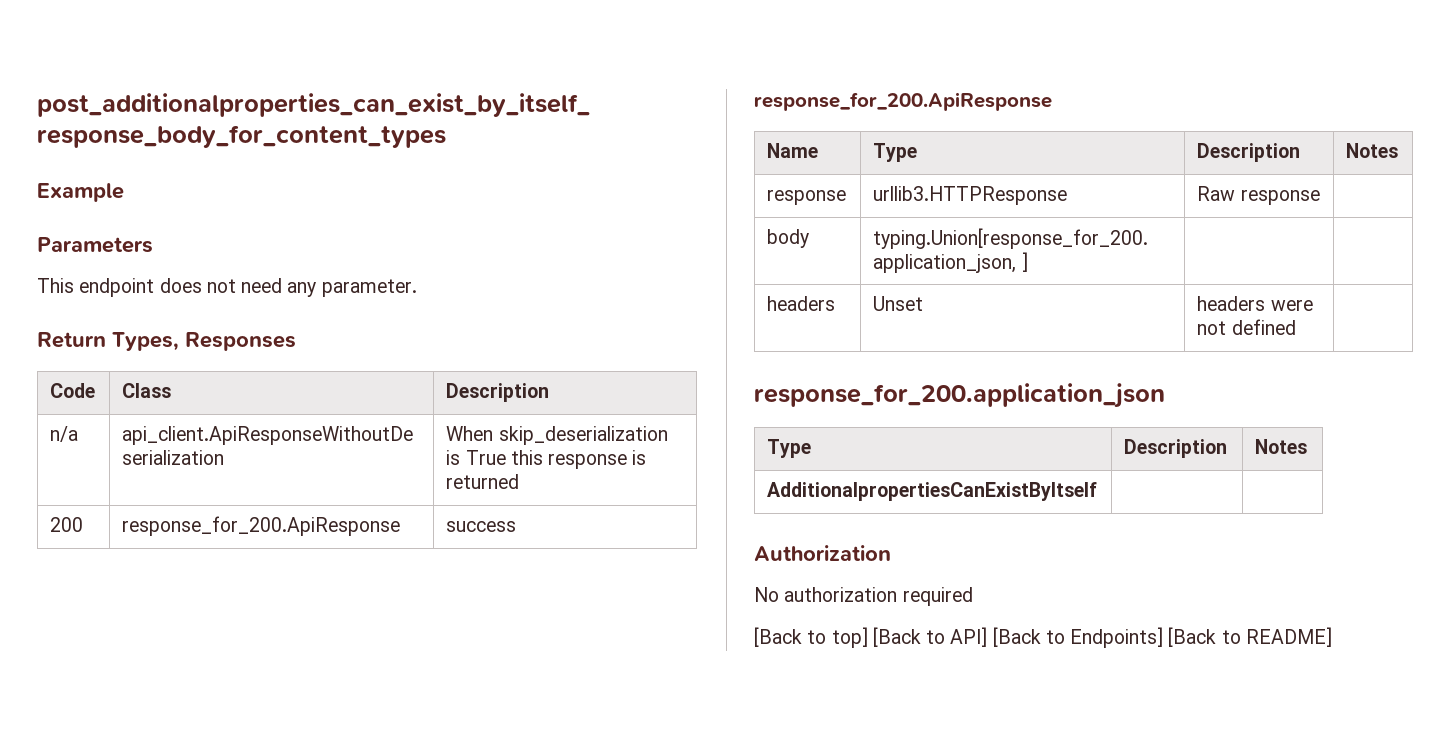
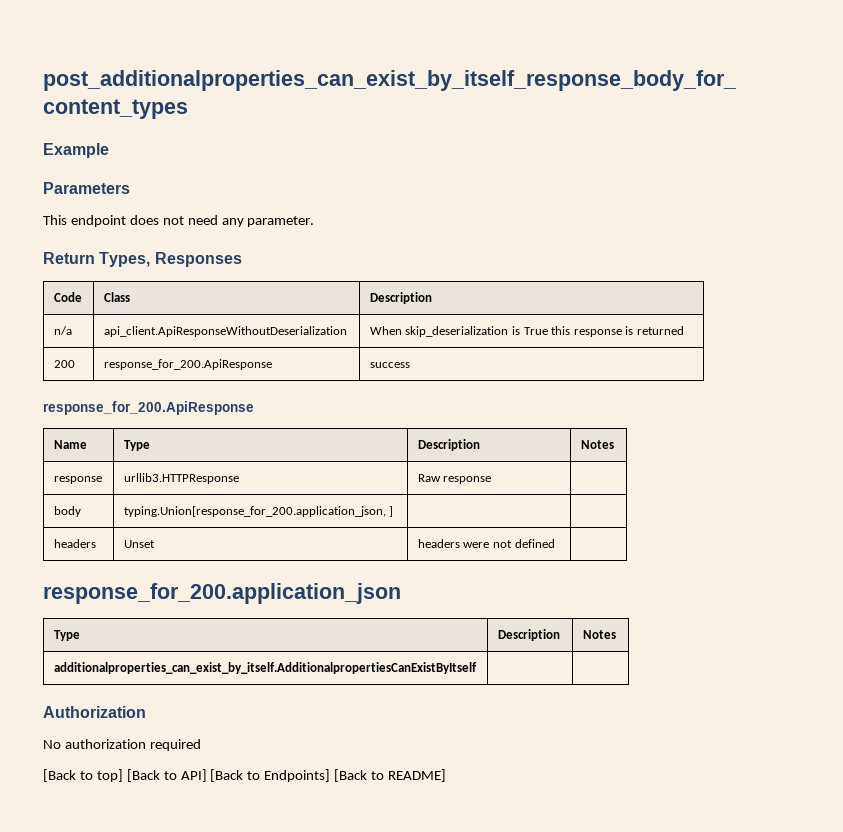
- AdditionalpropertiesCanExistByItself | |
+ additionalproperties_can_exist_by_itself.AdditionalpropertiesCanExistByItself | |

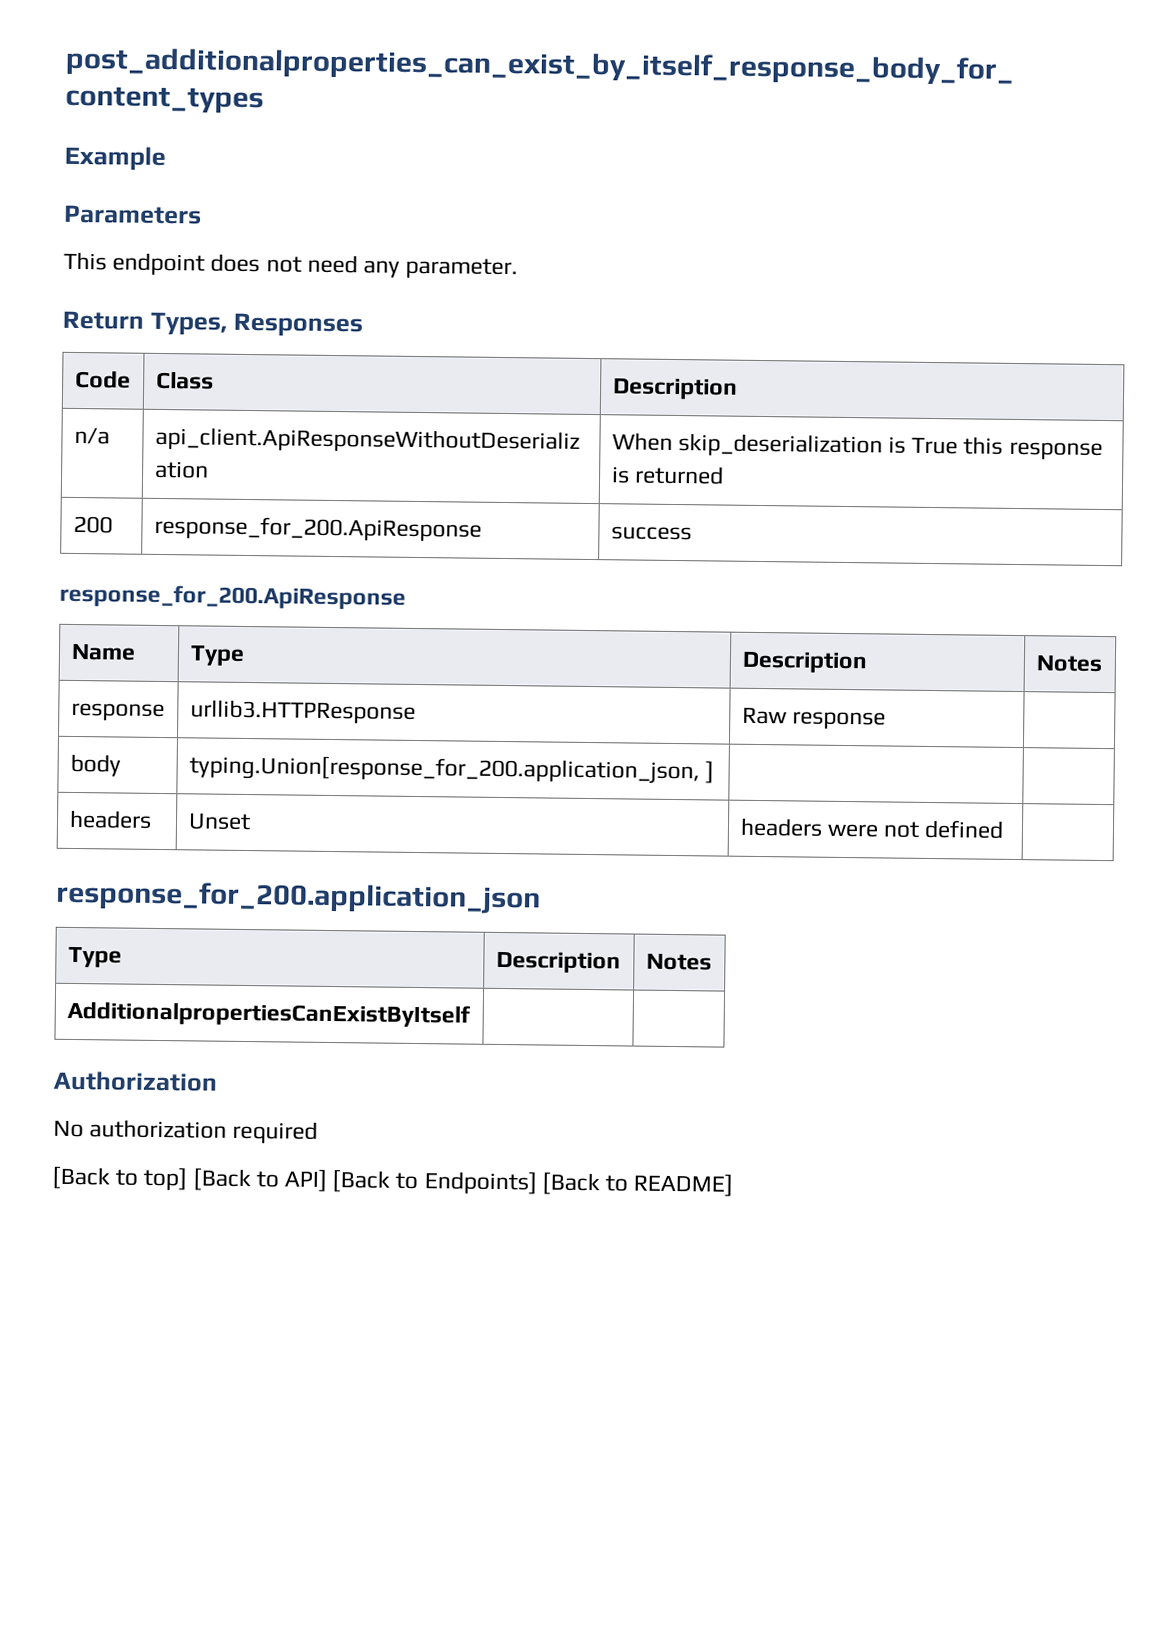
- additionalproperties_can_exist_by_itself.AdditionalpropertiesCanExistByItself | |
+ AdditionalpropertiesCanExistByItself | |

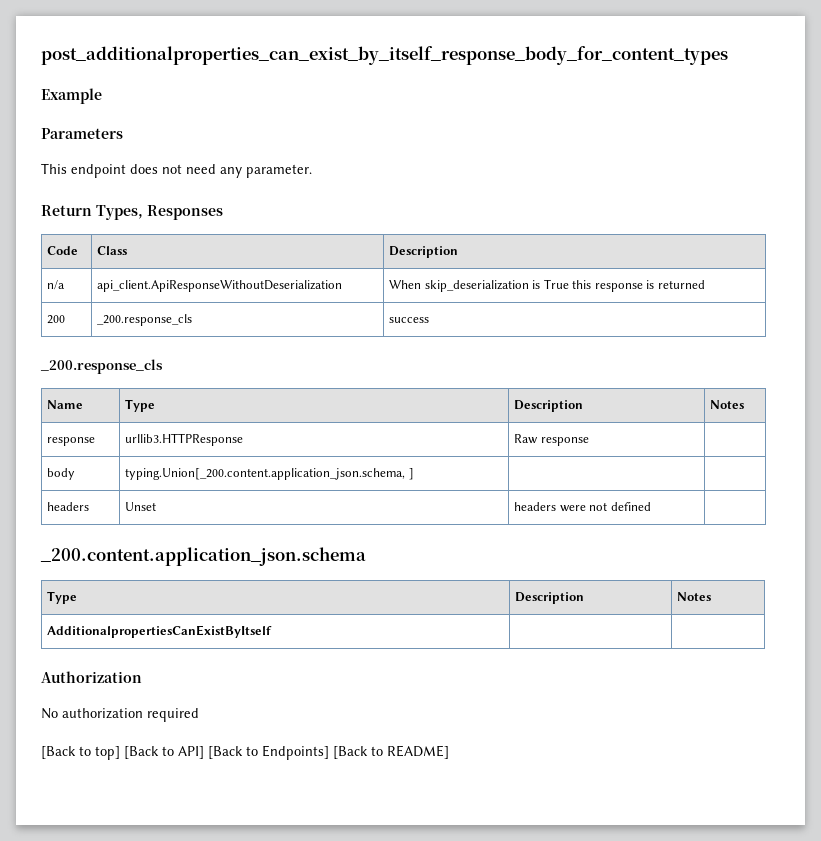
- 200 | response_for_200.ApiResponse | success
- response_for_200.ApiResponse
+ 200 | _200.response_cls | success
+ _200.response_cls
- body | typing.Union[response_for_200.application_json, ] | |
+ body | typing.Union[_200.content.application_json.schema, ] | |
- response_for_200.application_json
+ _200.content.application_json.schema

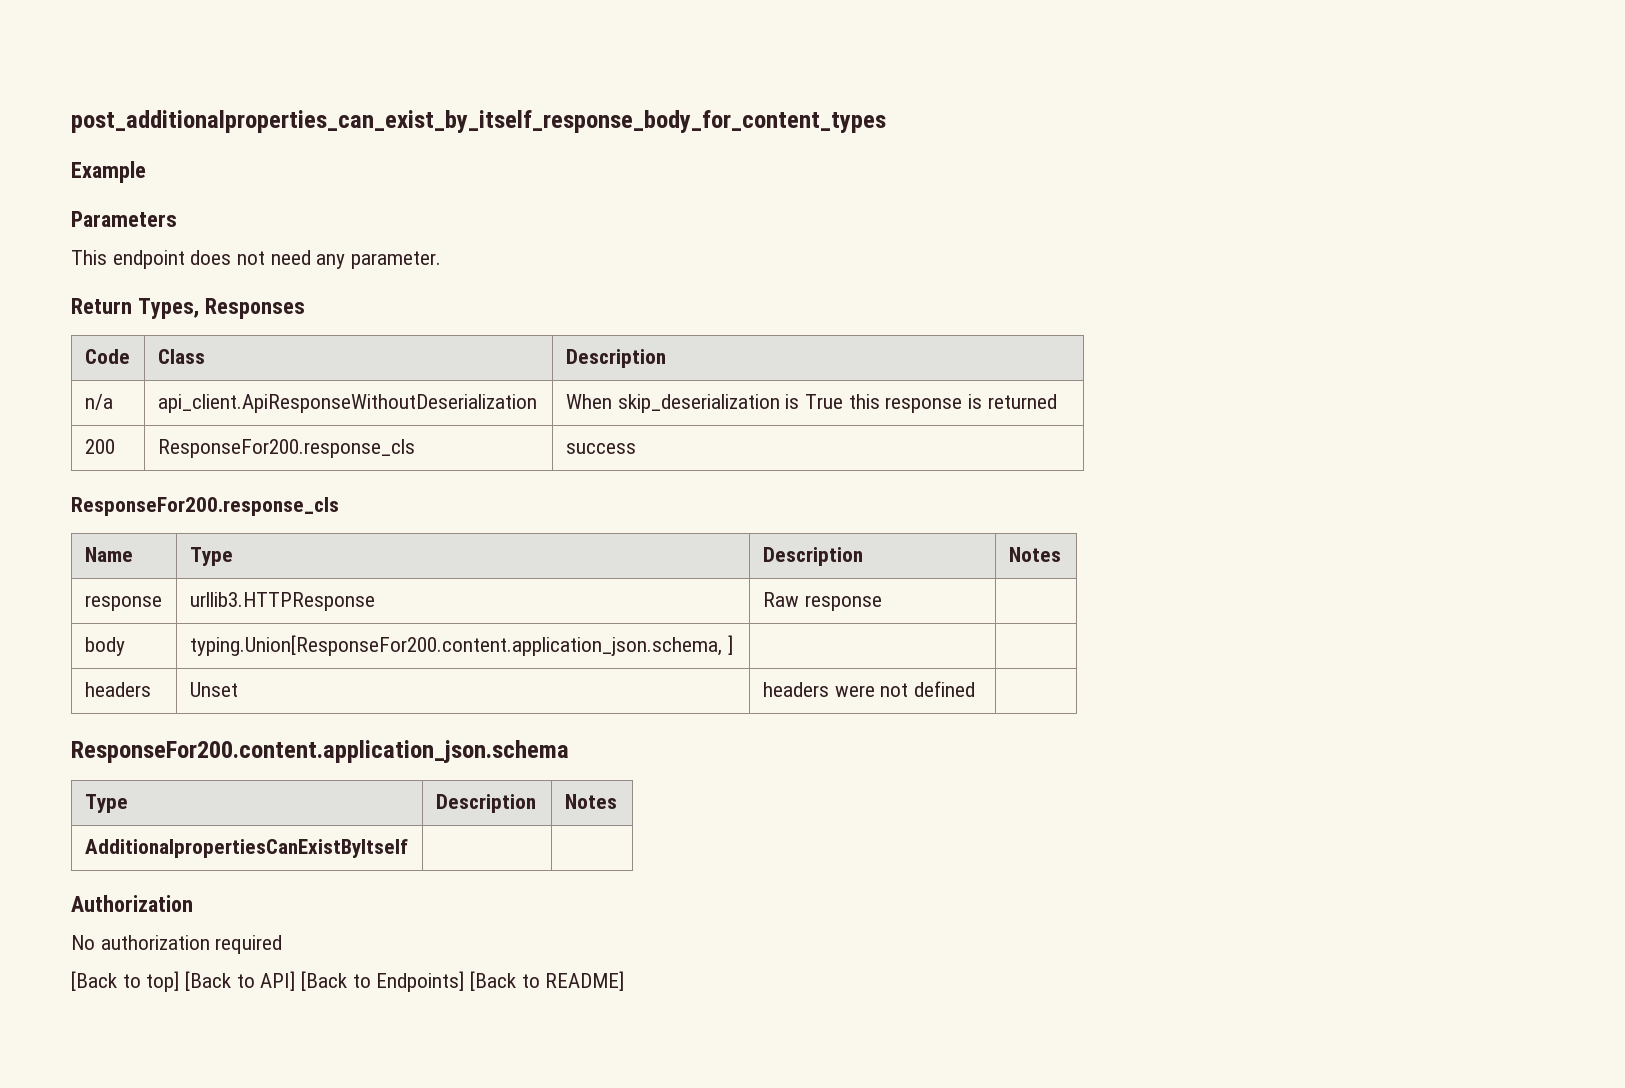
- 200 | _200.response_cls | success
- _200.response_cls
+ 200 | ResponseFor200.response_cls | success
+ ResponseFor200.response_cls
- body | typing.Union[_200.content.application_json.schema, ] | |
+ body | typing.Union[ResponseFor200.content.application_json.schema, ] | |
- _200.content.application_json.schema
+ ResponseFor200.content.application_json.schema

